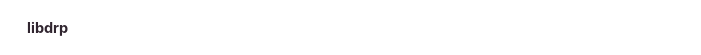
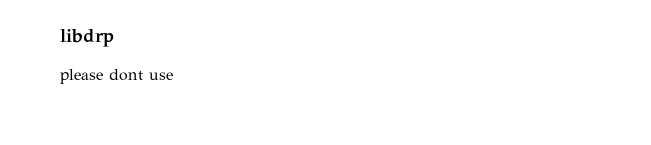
+ please dont use

